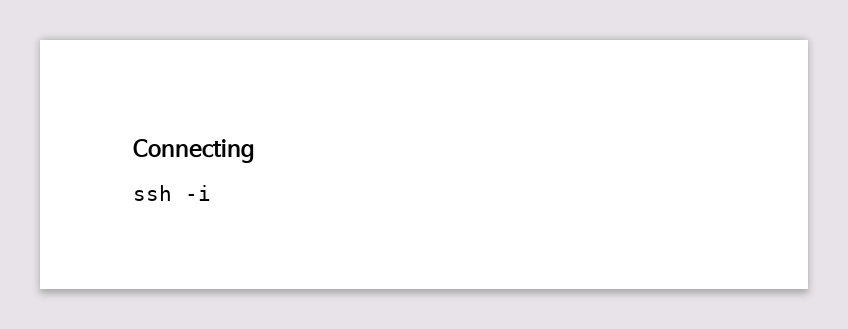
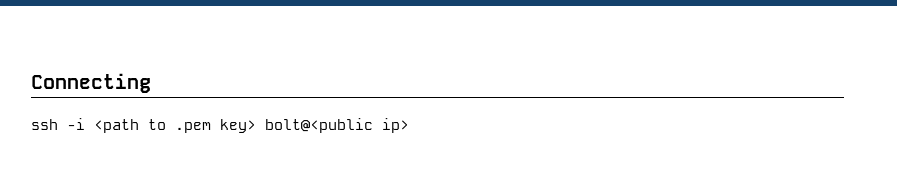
- ssh -i
+ ssh -i <path to .pem key> bolt@<public ip>

